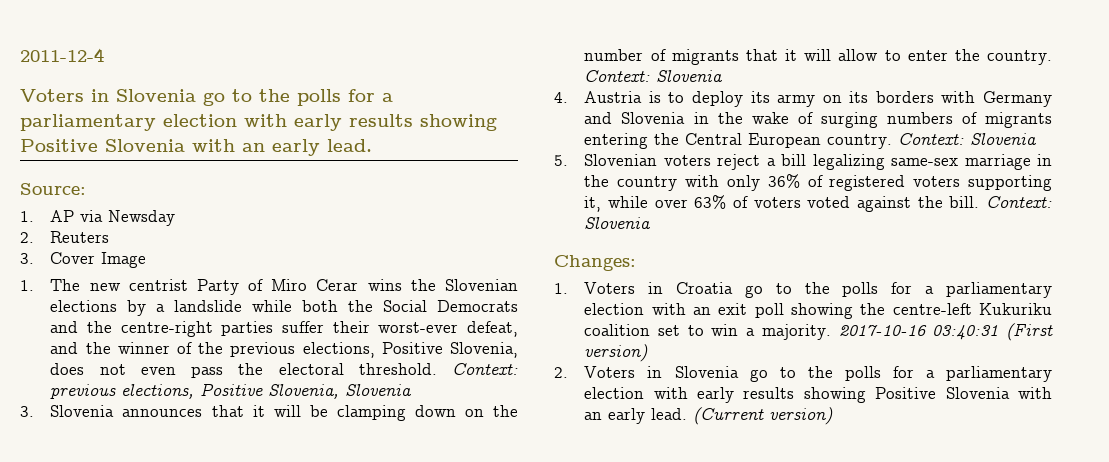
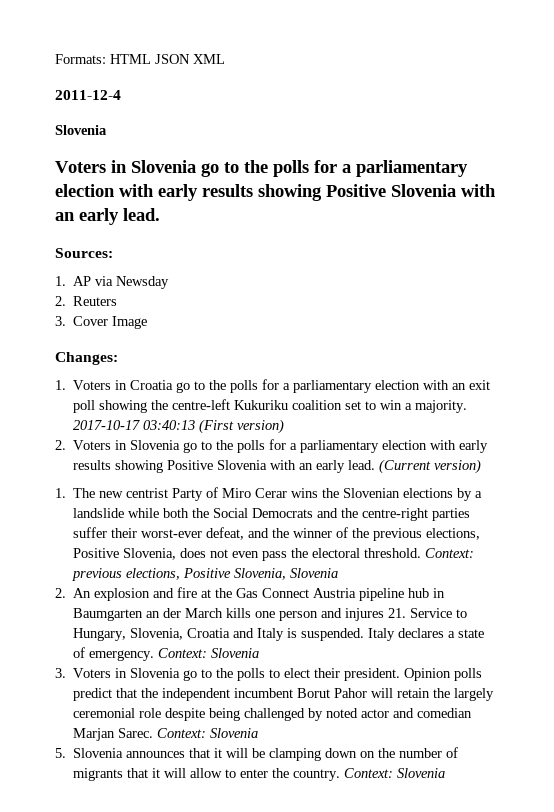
+ Formats: HTML JSON XML
  2011-12-4
+ Slovenia
- Source:
+ Sources:
+ Changes:
+ 1. Voters in Croatia go to the polls for a parliamentary election with an exit poll showing the centre-left Kukuriku coalition set to win a majority. 2017-10-17 03:40:13 (First version)
+ 2. Voters in Slovenia go to the polls for a parliamentary election with early results showing Positive Slovenia with an early lead. (Current version)
- 3. Slovenia announces that it will be clamping down on the number of migrants that it will allow to enter the country.
+ 2. An explosion and fire at the Gas Connect Austria pipeline hub in Baumgarten an der March kills one person and injures 21. Service to Hungary, Slovenia, Croatia and Italy is suspended. Italy declares a state of emergency. Context: Slovenia
+ 3. Voters in Slovenia go to the polls to elect their president. Opinion polls predict that the independent incumbent Borut Pahor will retain the largely ceremonial role despite being challenged by noted actor and comedian Marjan Sarec. Context: Slovenia
+ 5. Slovenia announces that it will be clamping down on the number of migrants that it will allow to enter the country.
- 4. Austria is to deploy its army on its borders with Germany and Slovenia in the wake of surging numbers of migrants entering the Central European country. Context: Slovenia
- 5. Slovenian voters reject a bill legalizing same-sex marriage in the country with only 36% of registered voters supporting it, while over 63% of voters voted against the bill. Context: Slovenia
- Changes:
- 1. Voters in Croatia go to the polls for a parliamentary election with an exit poll showing the centre-left Kukuriku coalition set to win a majority. 2017-10-16 03:40:31 (First version)
- 2. Voters in Slovenia go to the polls for a parliamentary election with early results showing Positive Slovenia with an early lead. (Current version)

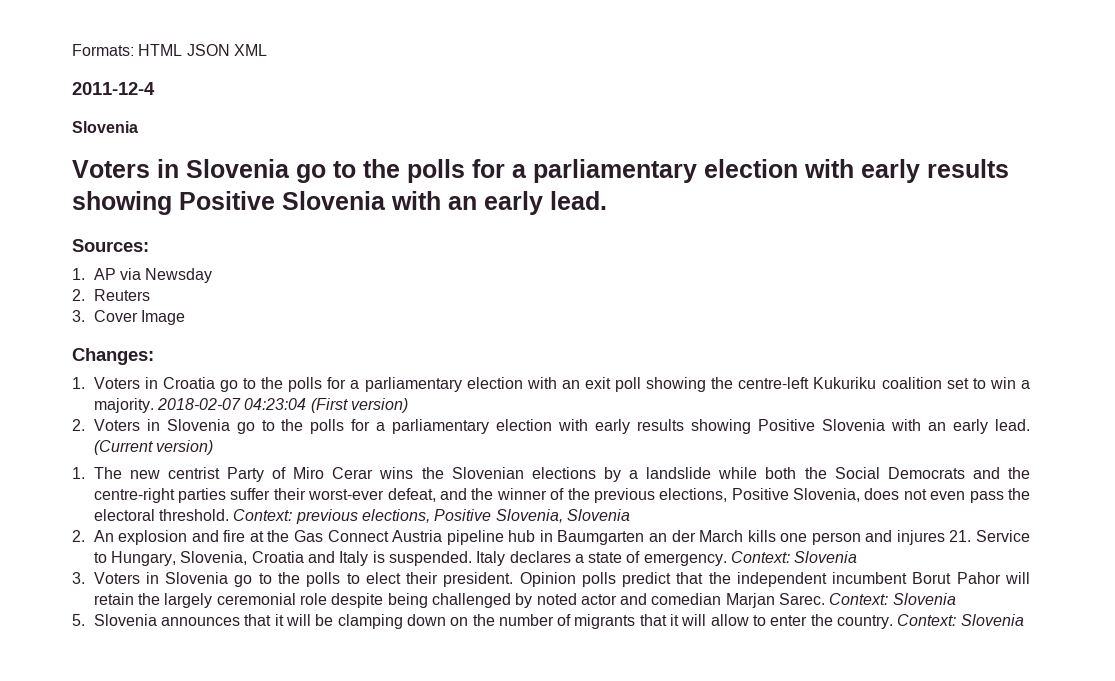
- 2017-10-17 03:40:13 (First version)
+ 2018-02-07 04:23:04 (First version)

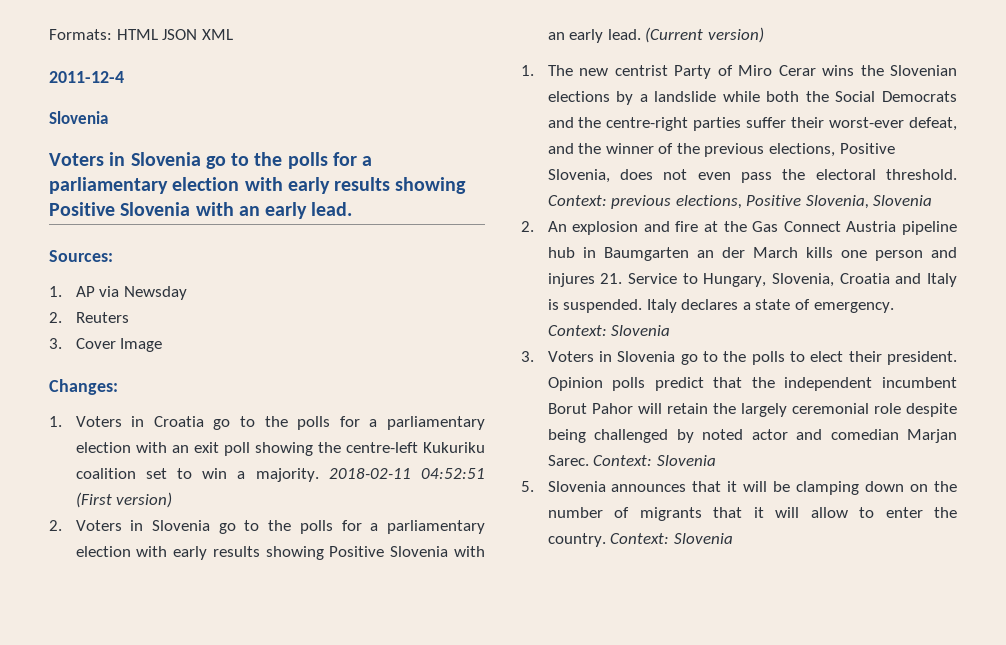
- 2018-02-07 04:23:04 (First version)
+ 2018-02-11 04:52:51 (First version)

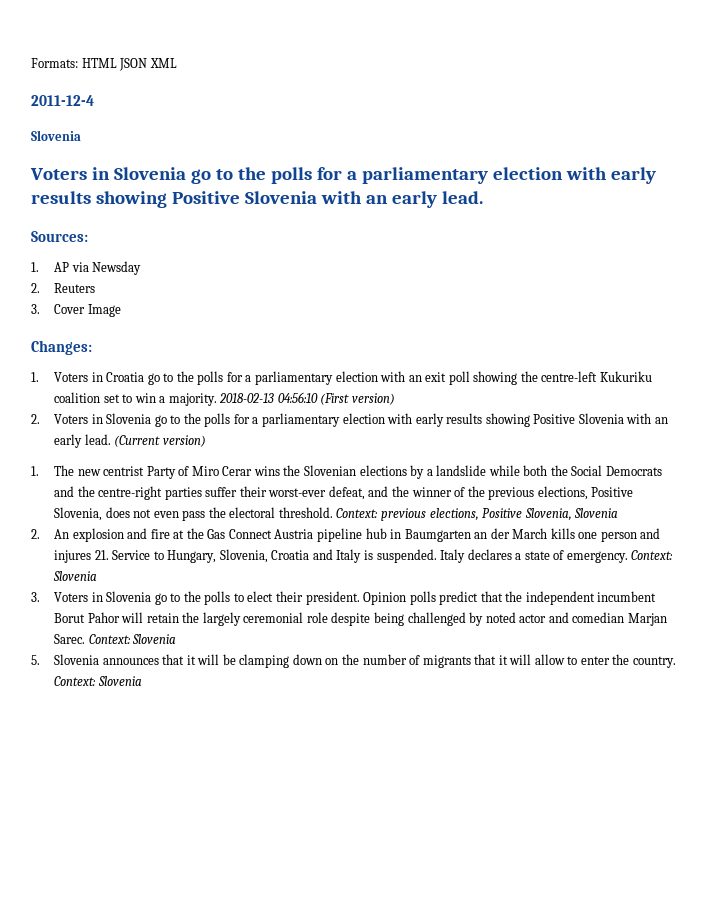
- 2018-02-11 04:52:51 (First version)
+ 2018-02-13 04:56:10 (First version)

